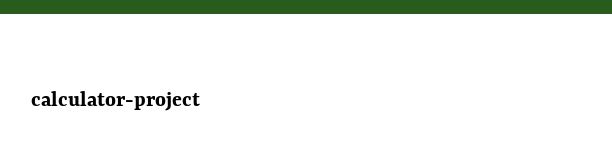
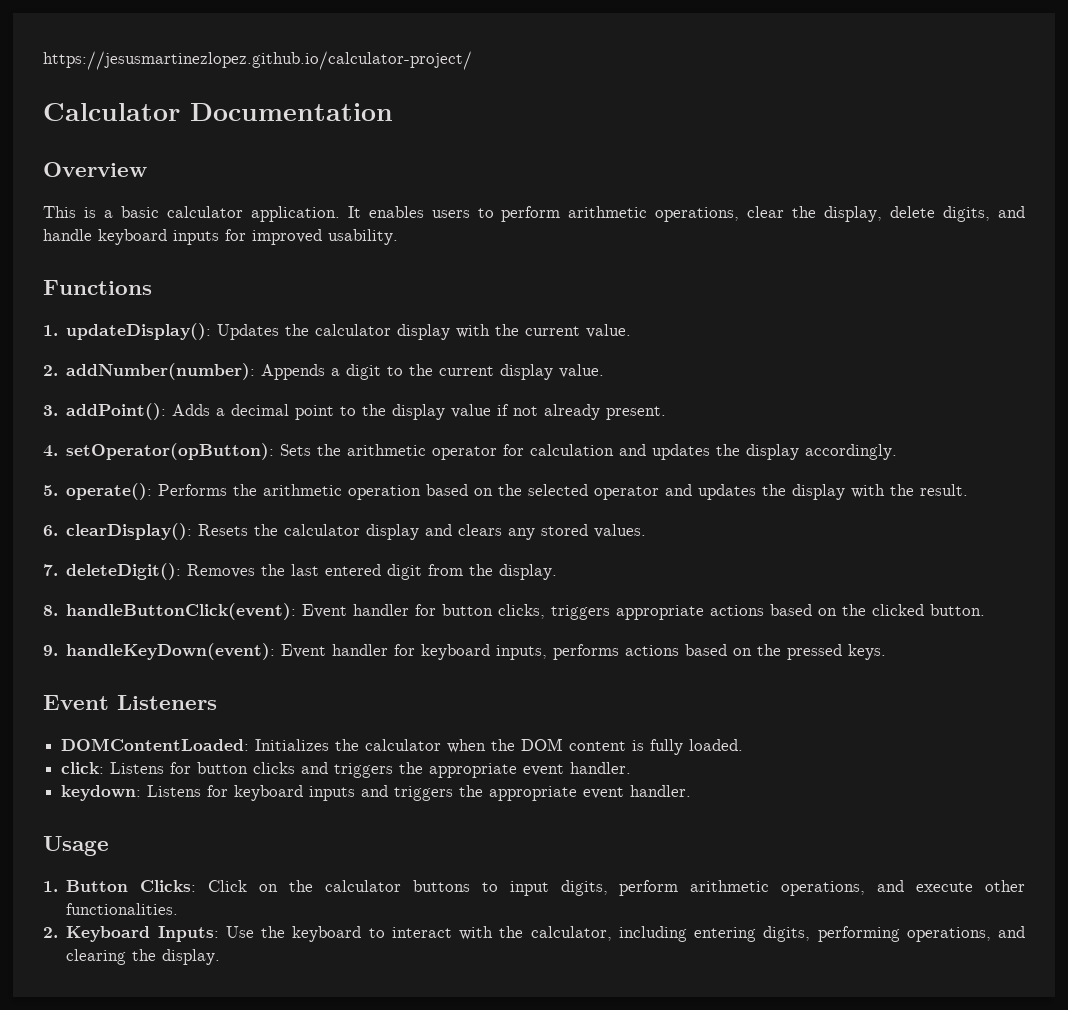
- calculator-project
+ https://jesusmartinezlopez.github.io/calculator-project/
+ Calculator Documentation
+ Overview
+ This is a basic calculator application. It enables users to perform arithmetic operations, clear the display, delete digits, and handle keyboard inputs for improved usability.
+ Functions
+ 1. updateDisplay(): Updates the calculator display with the current value.
+ 2. addNumber(number): Appends a digit to the current display value.
+ 3. addPoint(): Adds a decimal point to the display value if not already present.
+ 4. setOperator(opButton): Sets the arithmetic operator for calculation and updates the display accordingly.
+ 5. operate(): Performs the arithmetic operation based on the selected operator and updates the display with the result.
+ 6. clearDisplay(): Resets the calculator display and clears any stored values.
+ 7. deleteDigit(): Removes the last entered digit from the display.
+ 8. handleButtonClick(event): Event handler for button clicks, triggers appropriate actions based on the clicked button.
+ 9. handleKeyDown(event): Event handler for keyboard inputs, performs actions based on the pressed keys.
+ Event Listeners
+ DOMContentLoaded: Initializes the calculator when the DOM content is fully loaded.
+ click: Listens for button clicks and triggers the appropriate event handler.
+ keydown: Listens for keyboard inputs and triggers the appropriate event handler.
+ Usage
+ 1. Button Clicks: Click on the calculator buttons to input digits, perform arithmetic operations, and execute other functionalities.
+ 2. Keyboard Inputs: Use the keyboard to interact with the calculator, including entering digits, performing operations, and clearing the display.

